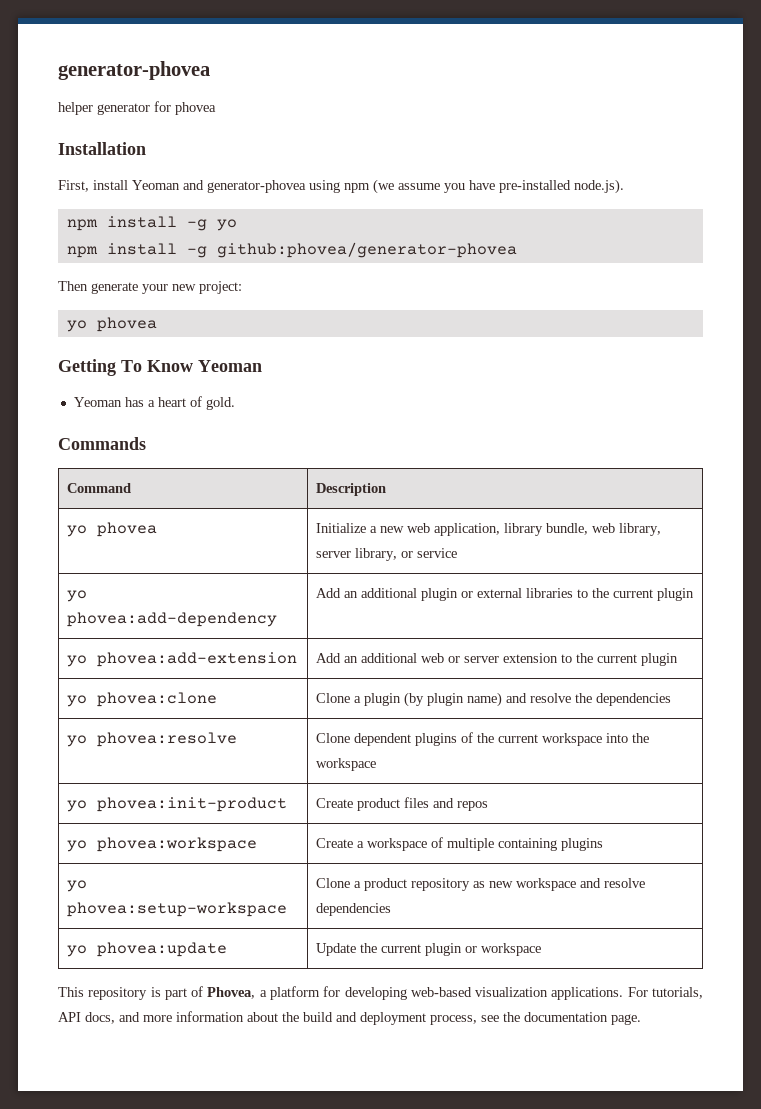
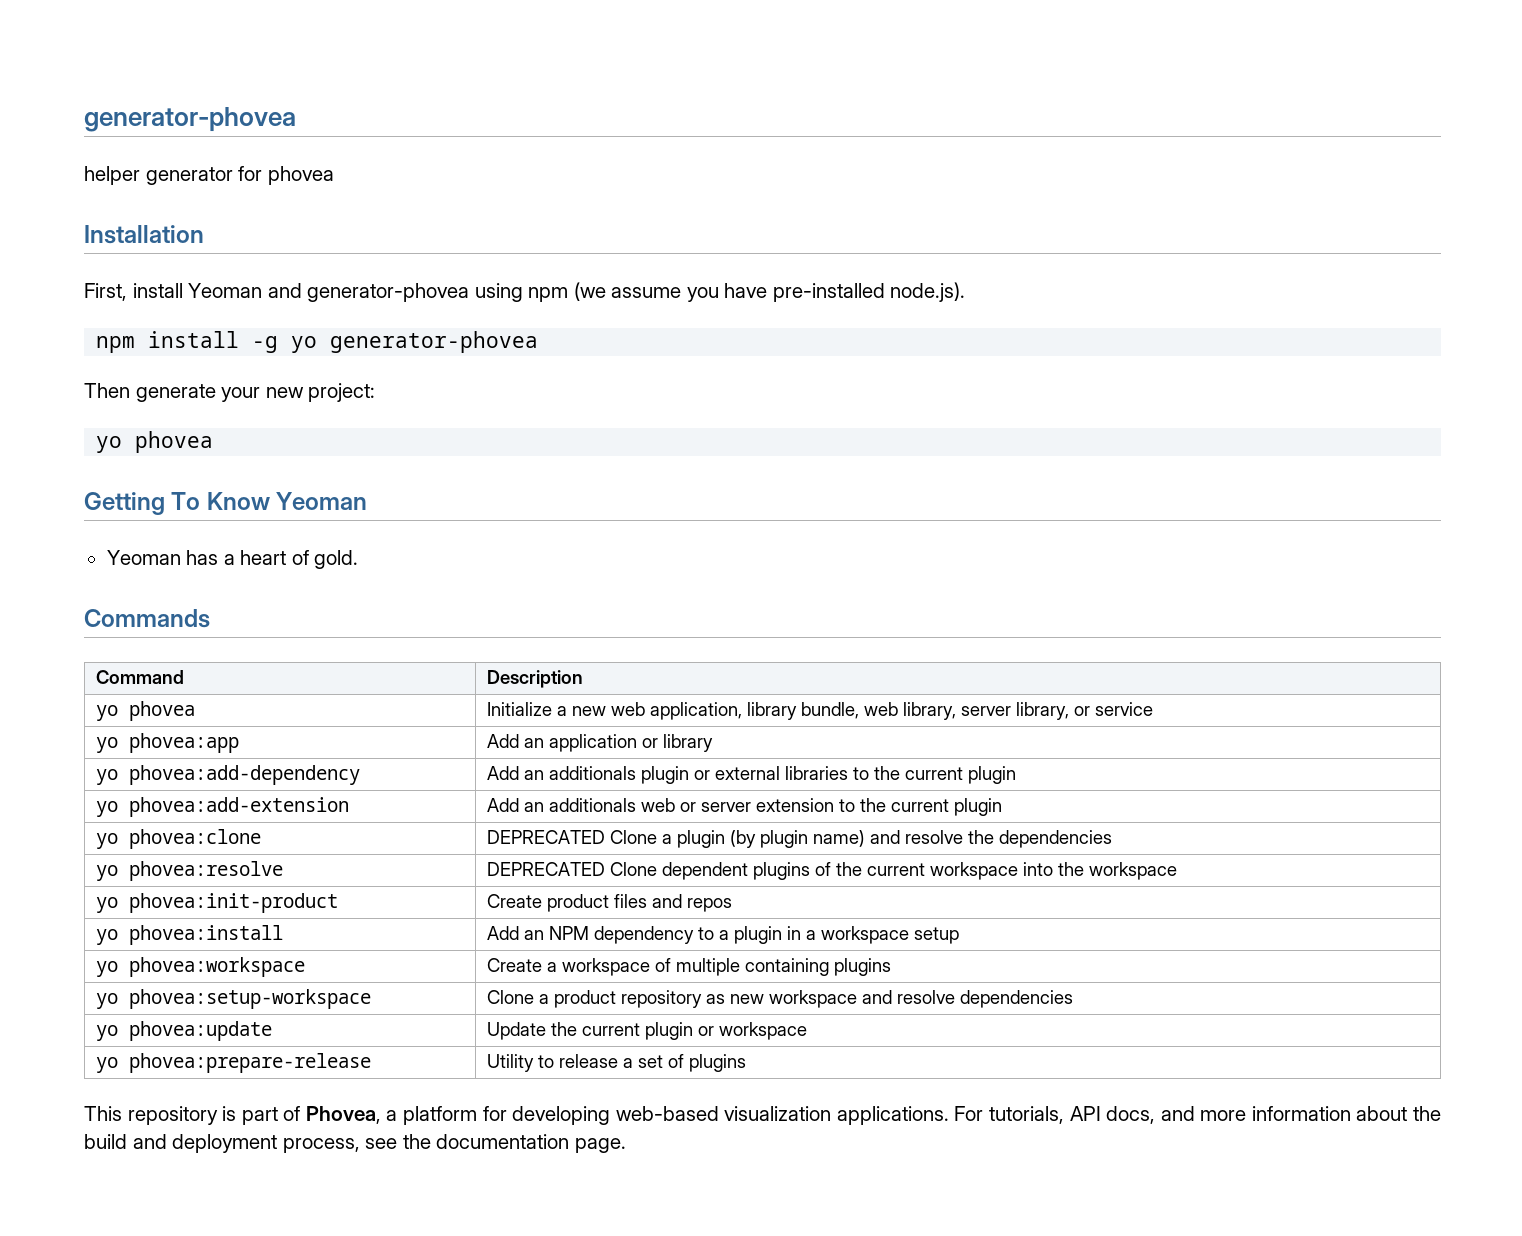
- npm install -g yo
- npm install -g github:phovea/generator-phovea
+ npm install -g yo generator-phovea
+ yo phovea:app | Add an application or library
- yo phovea:add-dependency | Add an additional plugin or external libraries to the current plugin
+ yo phovea:add-dependency | Add an additionals plugin or external libraries to the current plugin
- yo phovea:add-extension | Add an additional web or server extension to the current plugin
+ yo phovea:add-extension | Add an additionals web or server extension to the current plugin
- yo phovea:clone | Clone a plugin (by plugin name) and resolve the dependencies
+ yo phovea:clone | DEPRECATED Clone a plugin (by plugin name) and resolve the dependencies
- yo phovea:resolve | Clone dependent plugins of the current workspace into the workspace
+ yo phovea:resolve | DEPRECATED Clone dependent plugins of the current workspace into the workspace
+ yo phovea:install | Add an NPM dependency to a plugin in a workspace setup
+ yo phovea:prepare-release | Utility to release a set of plugins

